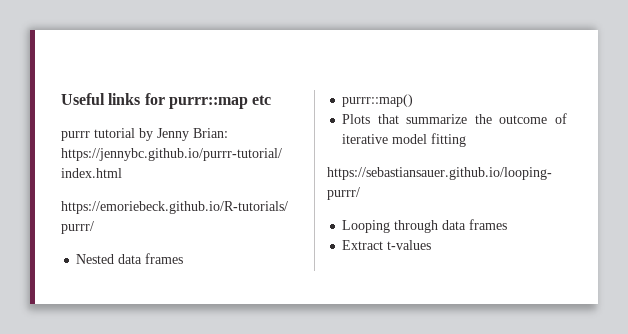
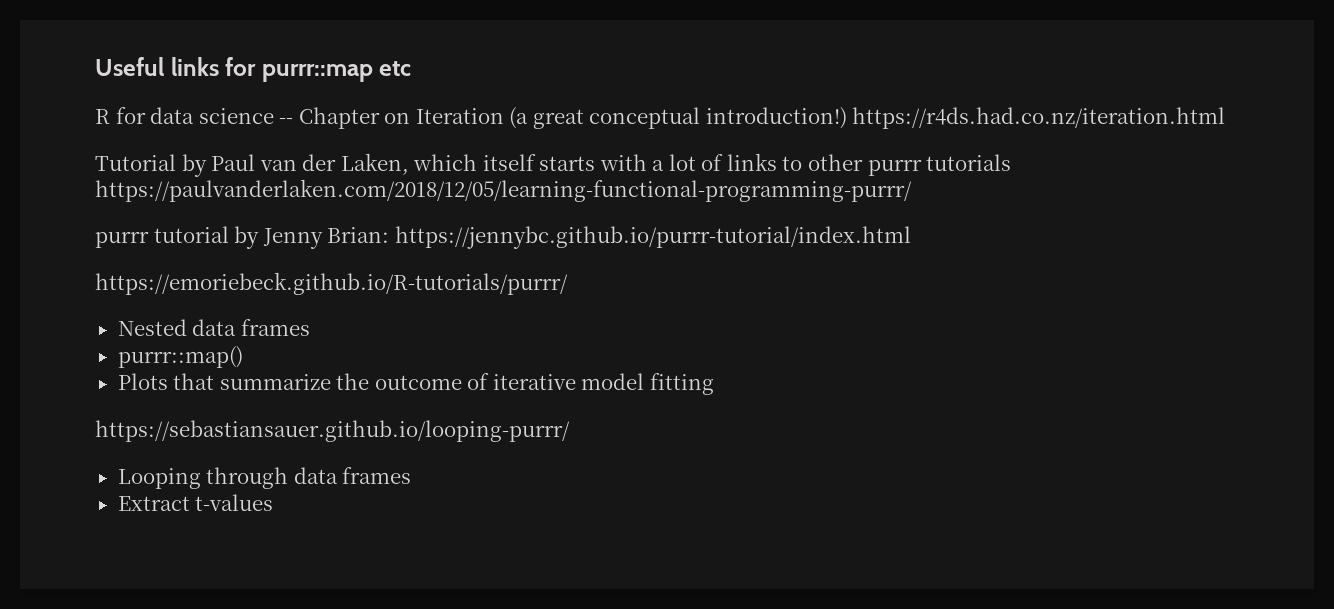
+ R for data science -- Chapter on Iteration (a great conceptual introduction!) https://r4ds.had.co.nz/iteration.html
+ Tutorial by Paul van der Laken, which itself starts with a lot of links to other purrr tutorials https://paulvanderlaken.com/2018/12/05/learning-functional-programming-purrr/

